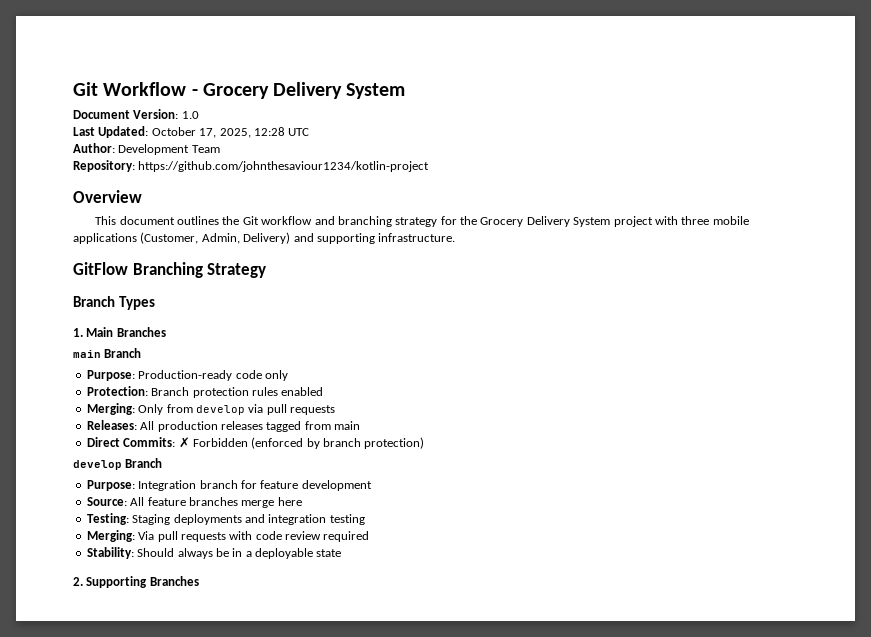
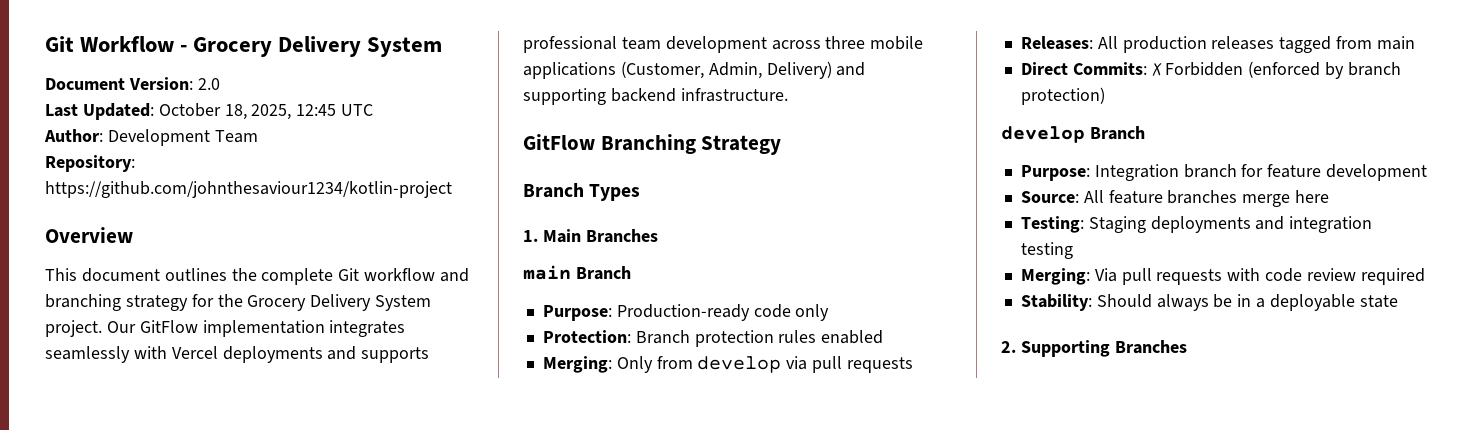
- Document Version: 1.0
+ Document Version: 2.0
- Last Updated: October 17, 2025, 12:28 UTC
+ Last Updated: October 18, 2025, 12:45 UTC
- This document outlines the Git workflow and branching strategy for the Grocery Delivery System project with three mobile applications (Customer, Admin, Delivery) and supporting infrastructure.
+ This document outlines the complete Git workflow and branching strategy for the Grocery Delivery System project. Our GitFlow implementation integrates seamlessly with Vercel deployments and supports professional team development across three mobile applications (Customer, Admin, Delivery) and supporting backend infrastructure.

